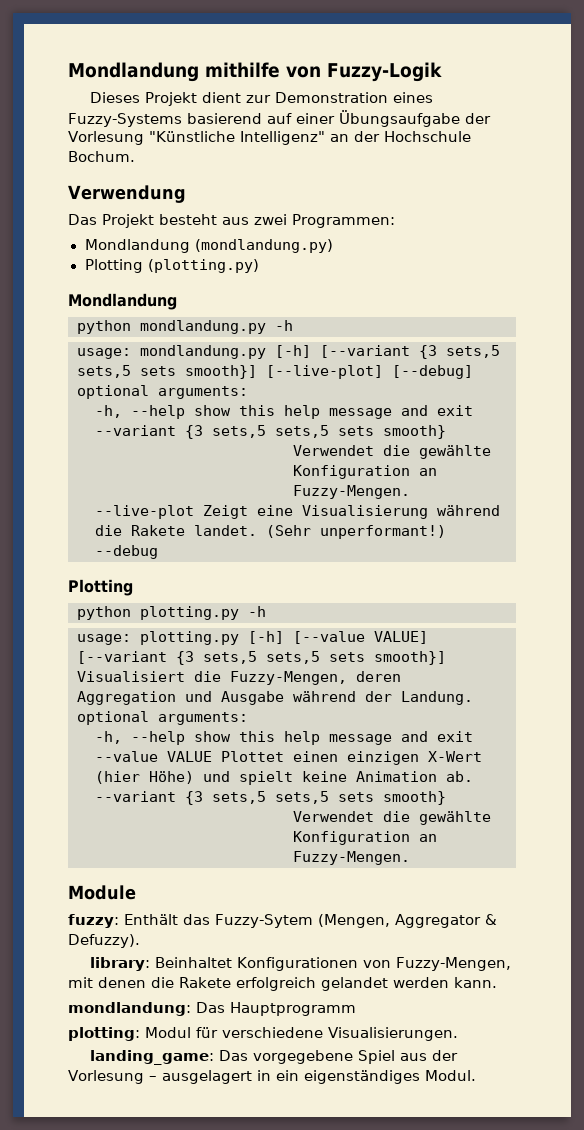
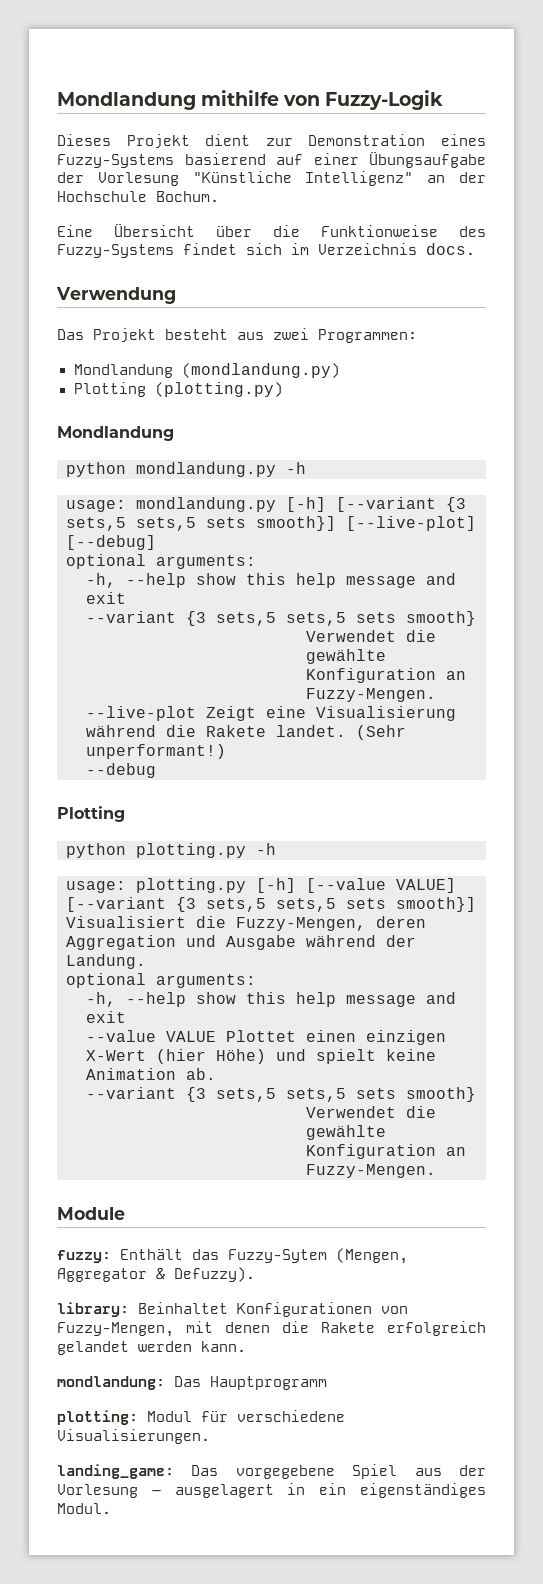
+ Eine Übersicht über die Funktionweise des Fuzzy-Systems findet sich im Verzeichnis docs.

